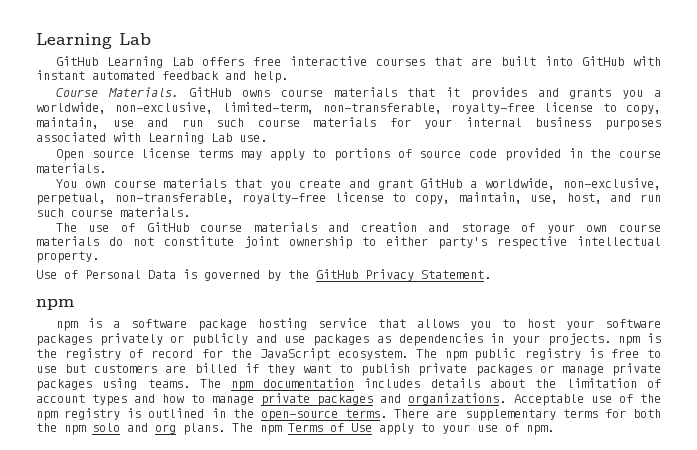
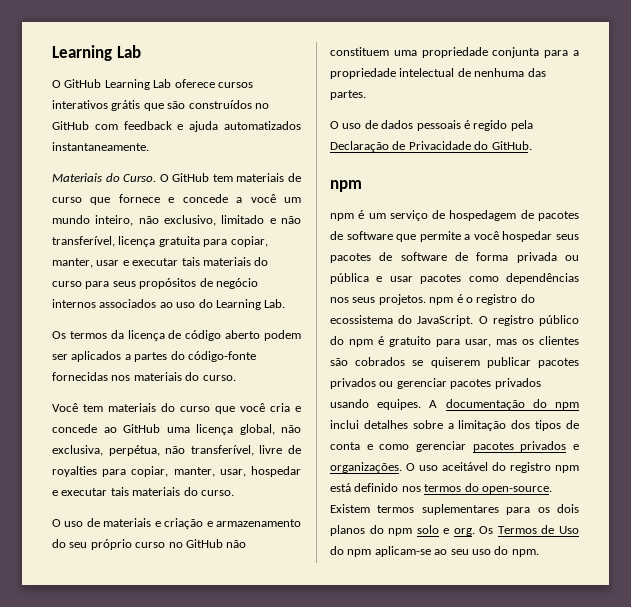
- GitHub Learning Lab offers free interactive courses that are built into GitHub with instant automated feedback and help.
- Course Materials. GitHub owns course materials that it provides and grants you a worldwide, non-exclusive, limited-term, non-transferable, royalty-free license to copy, maintain, use and run such course materials for your internal business purposes associated with Learning Lab use.
- Open source license terms may apply to portions of source code provided in the course materials.
- You own course materials that you create and grant GitHub a worldwide, non-exclusive, perpetual, non-transferable, royalty-free license to copy, maintain, use, host, and run such course materials.
- The use of GitHub course materials and creation and storage of your own course materials do not constitute joint ownership to either party's respective intellectual property.
- Use of Personal Data is governed by the GitHub Privacy Statement.
+ O GitHub Learning Lab oferece cursos interativos grátis que são construídos no GitHub com feedback e ajuda automatizados instantaneamente.
+ Materiais do Curso. O GitHub tem materiais de curso que fornece e concede a você um mundo inteiro, não exclusivo, limitado e não transferível, licença gratuita para copiar, manter, usar e executar tais materiais do curso para seus propósitos de negócio internos associados ao uso do Learning Lab.
+ Os termos da licença de código aberto podem ser aplicados a partes do código-fonte fornecidas nos materiais do curso.
+ Você tem materiais do curso que você cria e concede ao GitHub uma licença global, não exclusiva, perpétua, não transferível, livre de royalties para copiar, manter, usar, hospedar e executar tais materiais do curso.
+ O uso de materiais e criação e armazenamento do seu próprio curso no GitHub não constituem uma propriedade conjunta para a propriedade intelectual de nenhuma das partes.
+ O uso de dados pessoais é regido pela Declaração de Privacidade do GitHub.
  npm
- npm is a software package hosting service that allows you to host your software packages privately or publicly and use packages as dependencies in your projects. npm is the registry of record for the JavaScript ecosystem. The npm public registry is free to use but customers are billed if they want to publish private packages or manage private packages using teams. The npm documentation includes details about the limitation of account types and how to manage private packages and organizations. Acceptable use of the npm registry is outlined in the open-source terms. There are supplementary terms for both the npm solo and org plans. The npm Terms of Use apply to your use of npm.
+ npm é um serviço de hospedagem de pacotes de software que permite a você hospedar seus pacotes de software de forma privada ou pública e usar pacotes como dependências nos seus projetos. npm é o registro do ecossistema do JavaScript. O registro público do npm é gratuito para usar, mas os clientes são cobrados se quiserem publicar pacotes privados ou gerenciar pacotes privados usando equipes. A documentação do npm inclui detalhes sobre a limitação dos tipos de conta e como gerenciar pacotes privados e organizações. O uso aceitável do registro npm está definido nos termos do open-source. Existem termos suplementares para os dois planos do npm solo e org. Os Termos de Uso do npm aplicam-se ao seu uso do npm.

